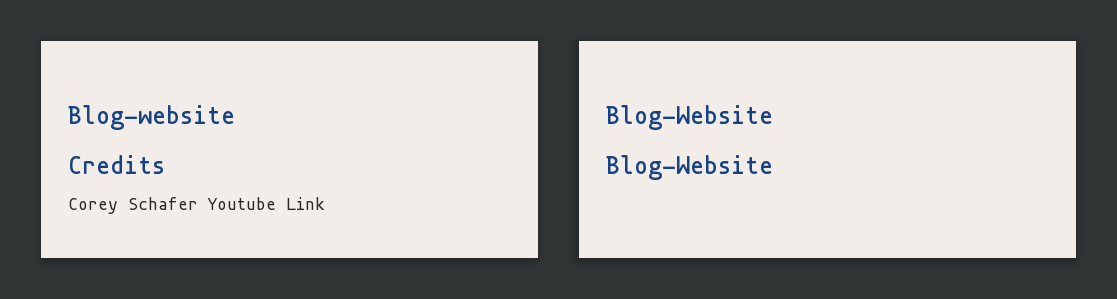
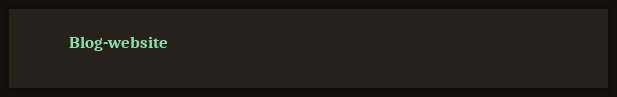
- Credits
- Corey Schafer Youtube Link
- Blog-Website
- Blog-Website

